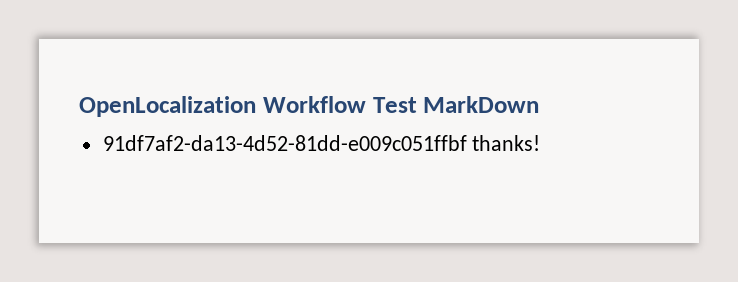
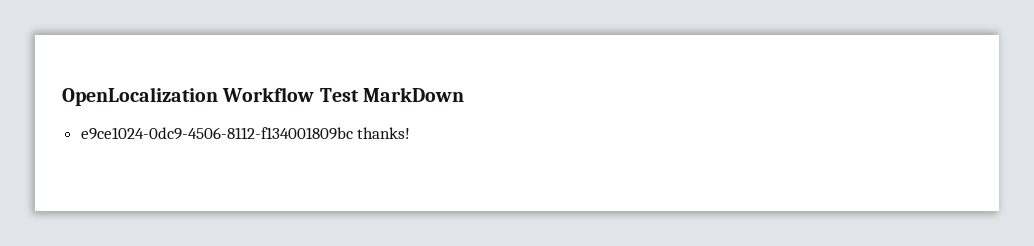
- 91df7af2-da13-4d52-81dd-e009c051ffbf thanks!
+ e9ce1024-0dc9-4506-8112-f134001809bc thanks!

